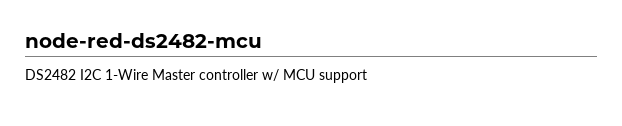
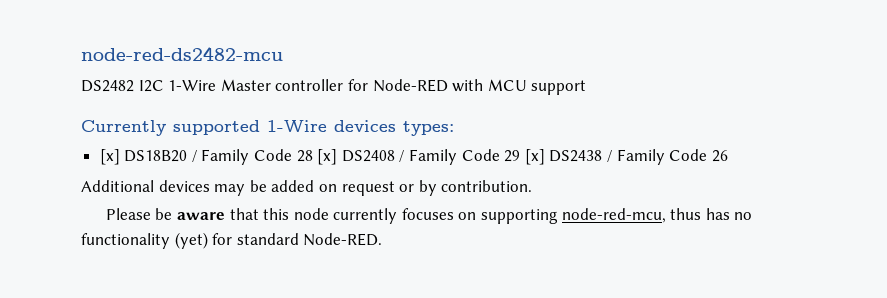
- DS2482 I2C 1-Wire Master controller w/ MCU support
+ DS2482 I2C 1-Wire Master controller for Node-RED with MCU support
+ Currently supported 1-Wire devices types:
+ [x] DS18B20 / Family Code 28 [x] DS2408 / Family Code 29 [x] DS2438 / Family Code 26
+ Additional devices may be added on request or by contribution.
+ Please be aware that this node currently focuses on supporting node-red-mcu, thus has no functionality (yet) for standard Node-RED.

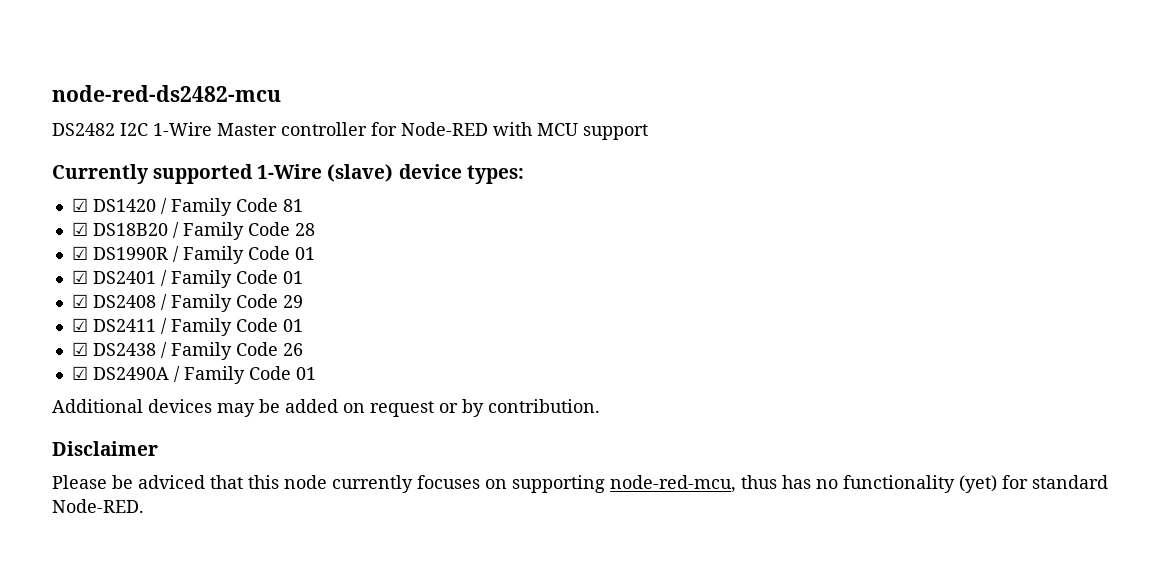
- Currently supported 1-Wire devices types:
+ Currently supported 1-Wire (slave) device types:
- [x] DS18B20 / Family Code 28 [x] DS2408 / Family Code 29 [x] DS2438 / Family Code 26
+ ☑ DS1420 / Family Code 81
+ ☑ DS18B20 / Family Code 28
+ ☑ DS1990R / Family Code 01
+ ☑ DS2401 / Family Code 01
+ ☑ DS2408 / Family Code 29
+ ☑ DS2411 / Family Code 01
+ ☑ DS2438 / Family Code 26
+ ☑ DS2490A / Family Code 01
+ Disclaimer
- Please be aware that this node currently focuses on supporting node-red-mcu, thus has no functionality (yet) for standard Node-RED.
+ Please be adviced that this node currently focuses on supporting node-red-mcu, thus has no functionality (yet) for standard Node-RED.

